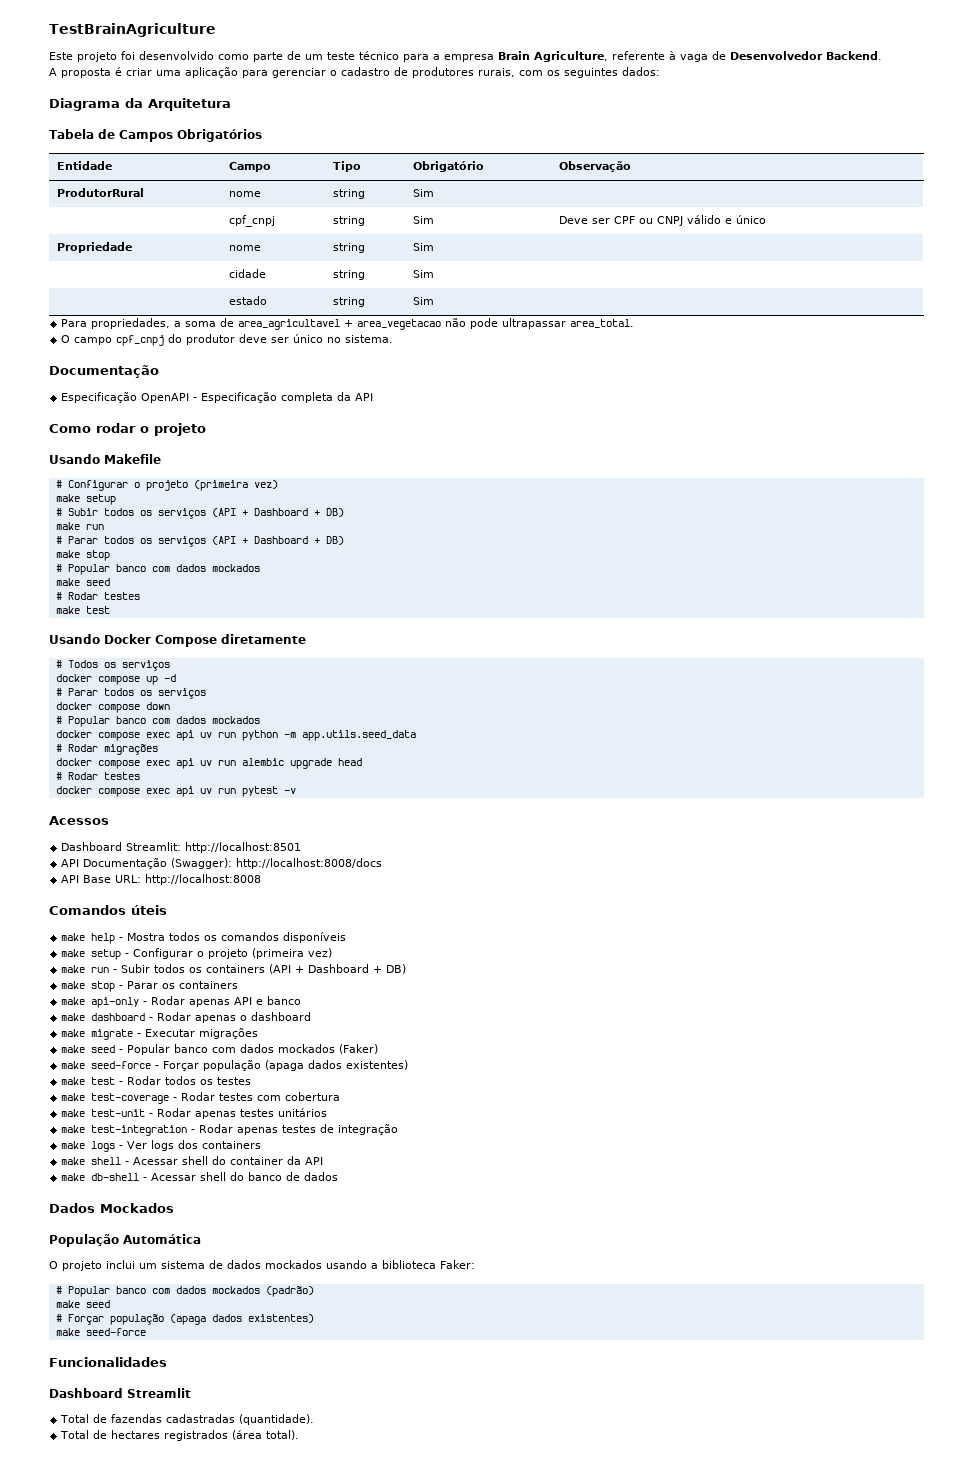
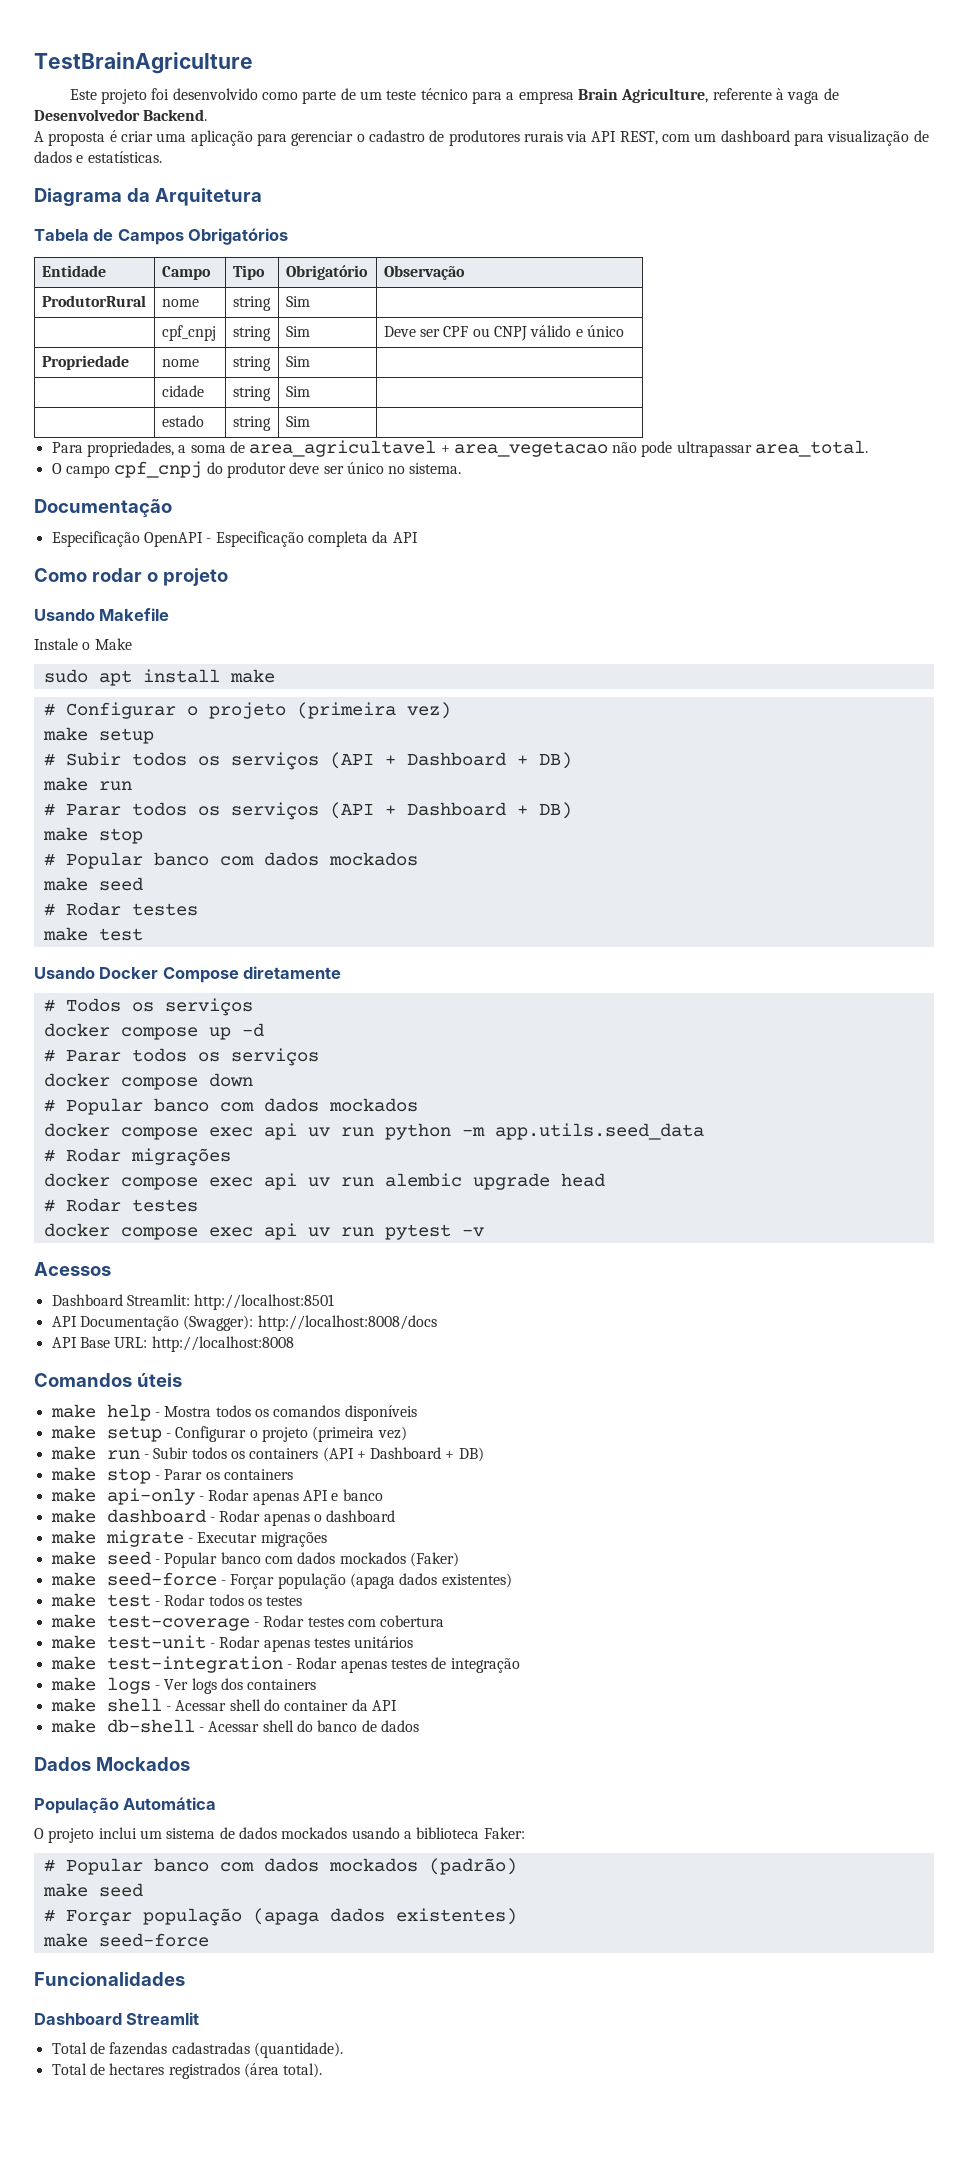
- A proposta é criar uma aplicação para gerenciar o cadastro de produtores rurais, com os seguintes dados:
+ A proposta é criar uma aplicação para gerenciar o cadastro de produtores rurais via API REST, com um dashboard para visualização de dados e estatísticas.
+ Instale o Make
+ sudo apt install make

